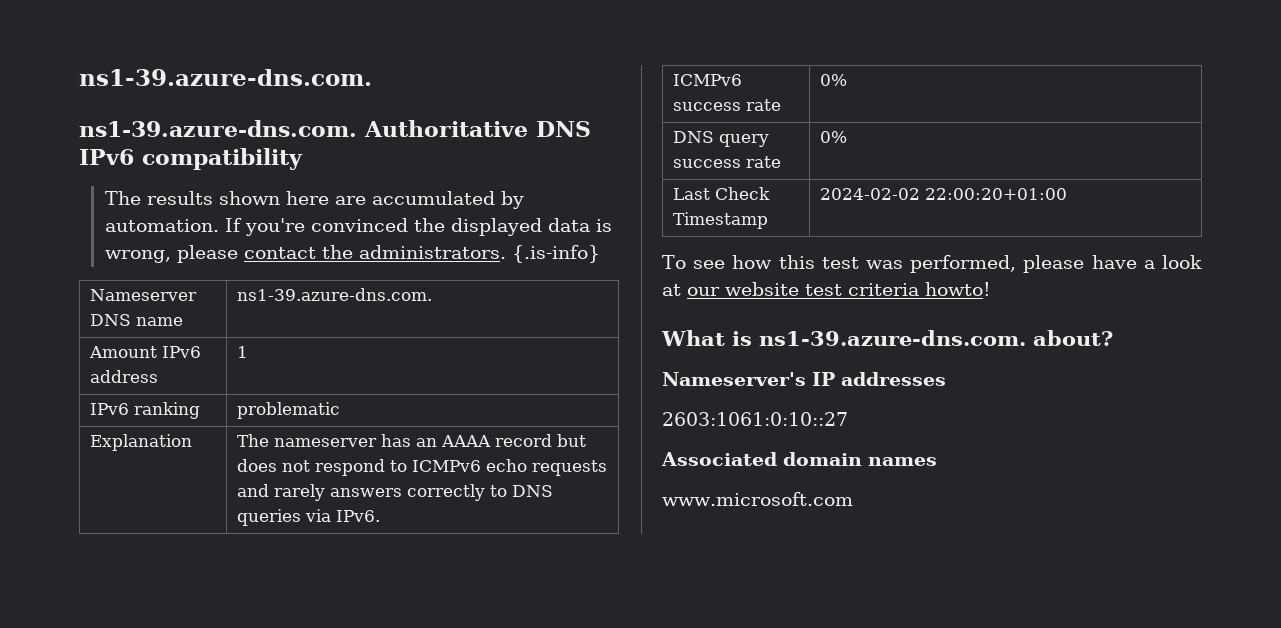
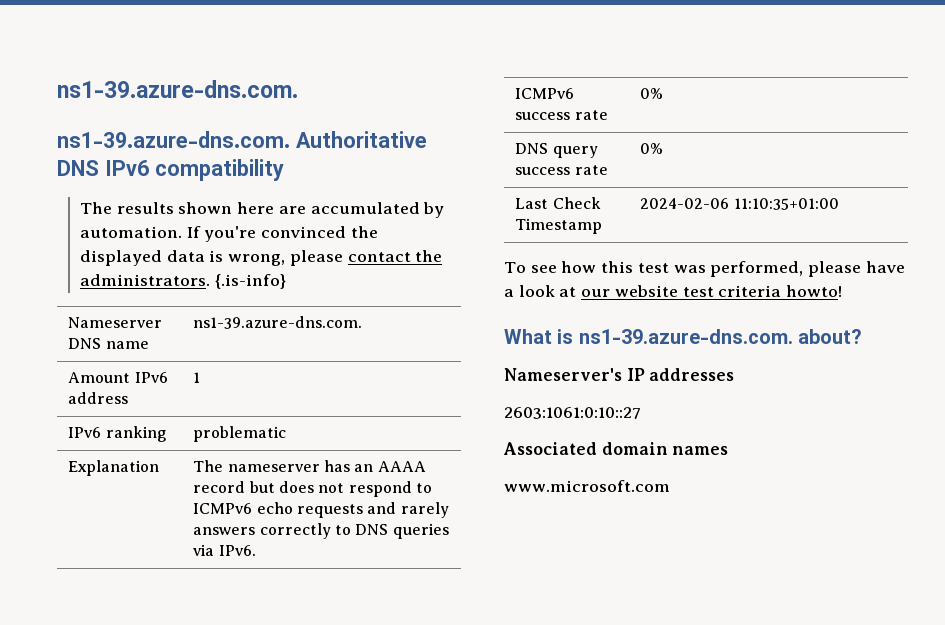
- Last Check Timestamp | 2024-02-02 22:00:20+01:00
+ Last Check Timestamp | 2024-02-06 11:10:35+01:00

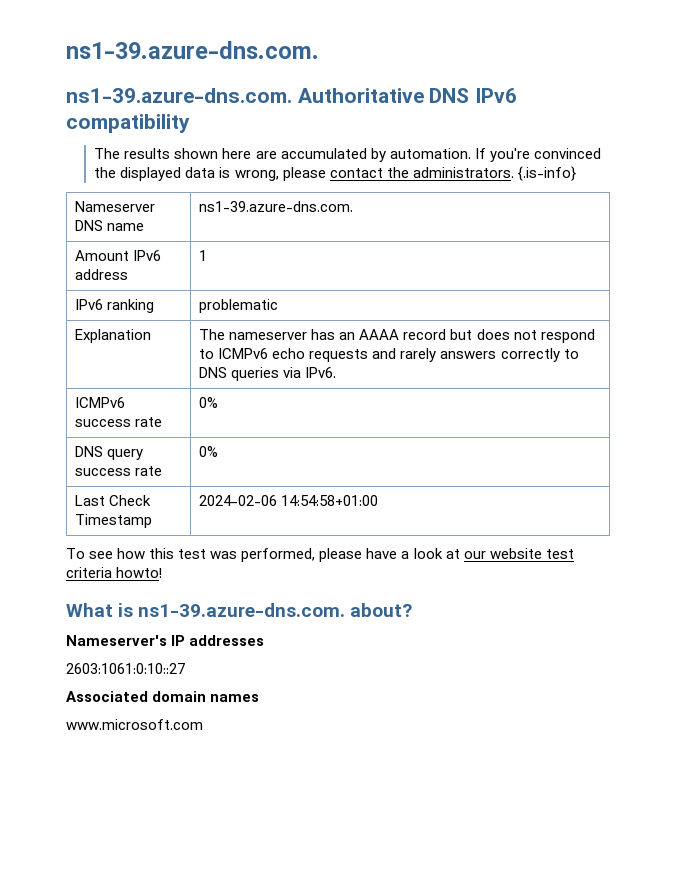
- Last Check Timestamp | 2024-02-06 11:10:35+01:00
+ Last Check Timestamp | 2024-02-06 14:54:58+01:00

